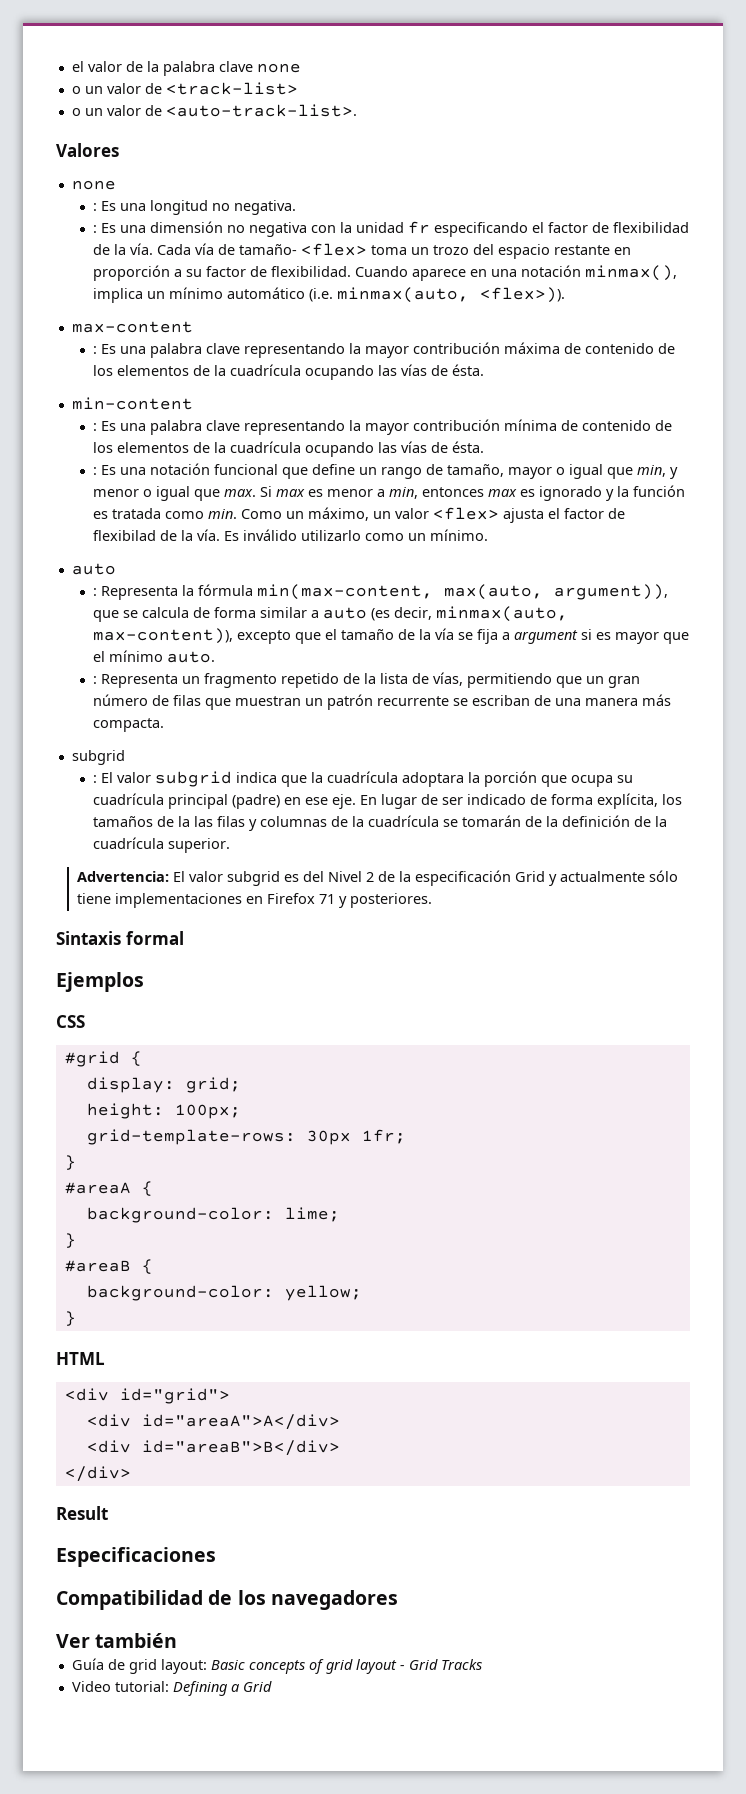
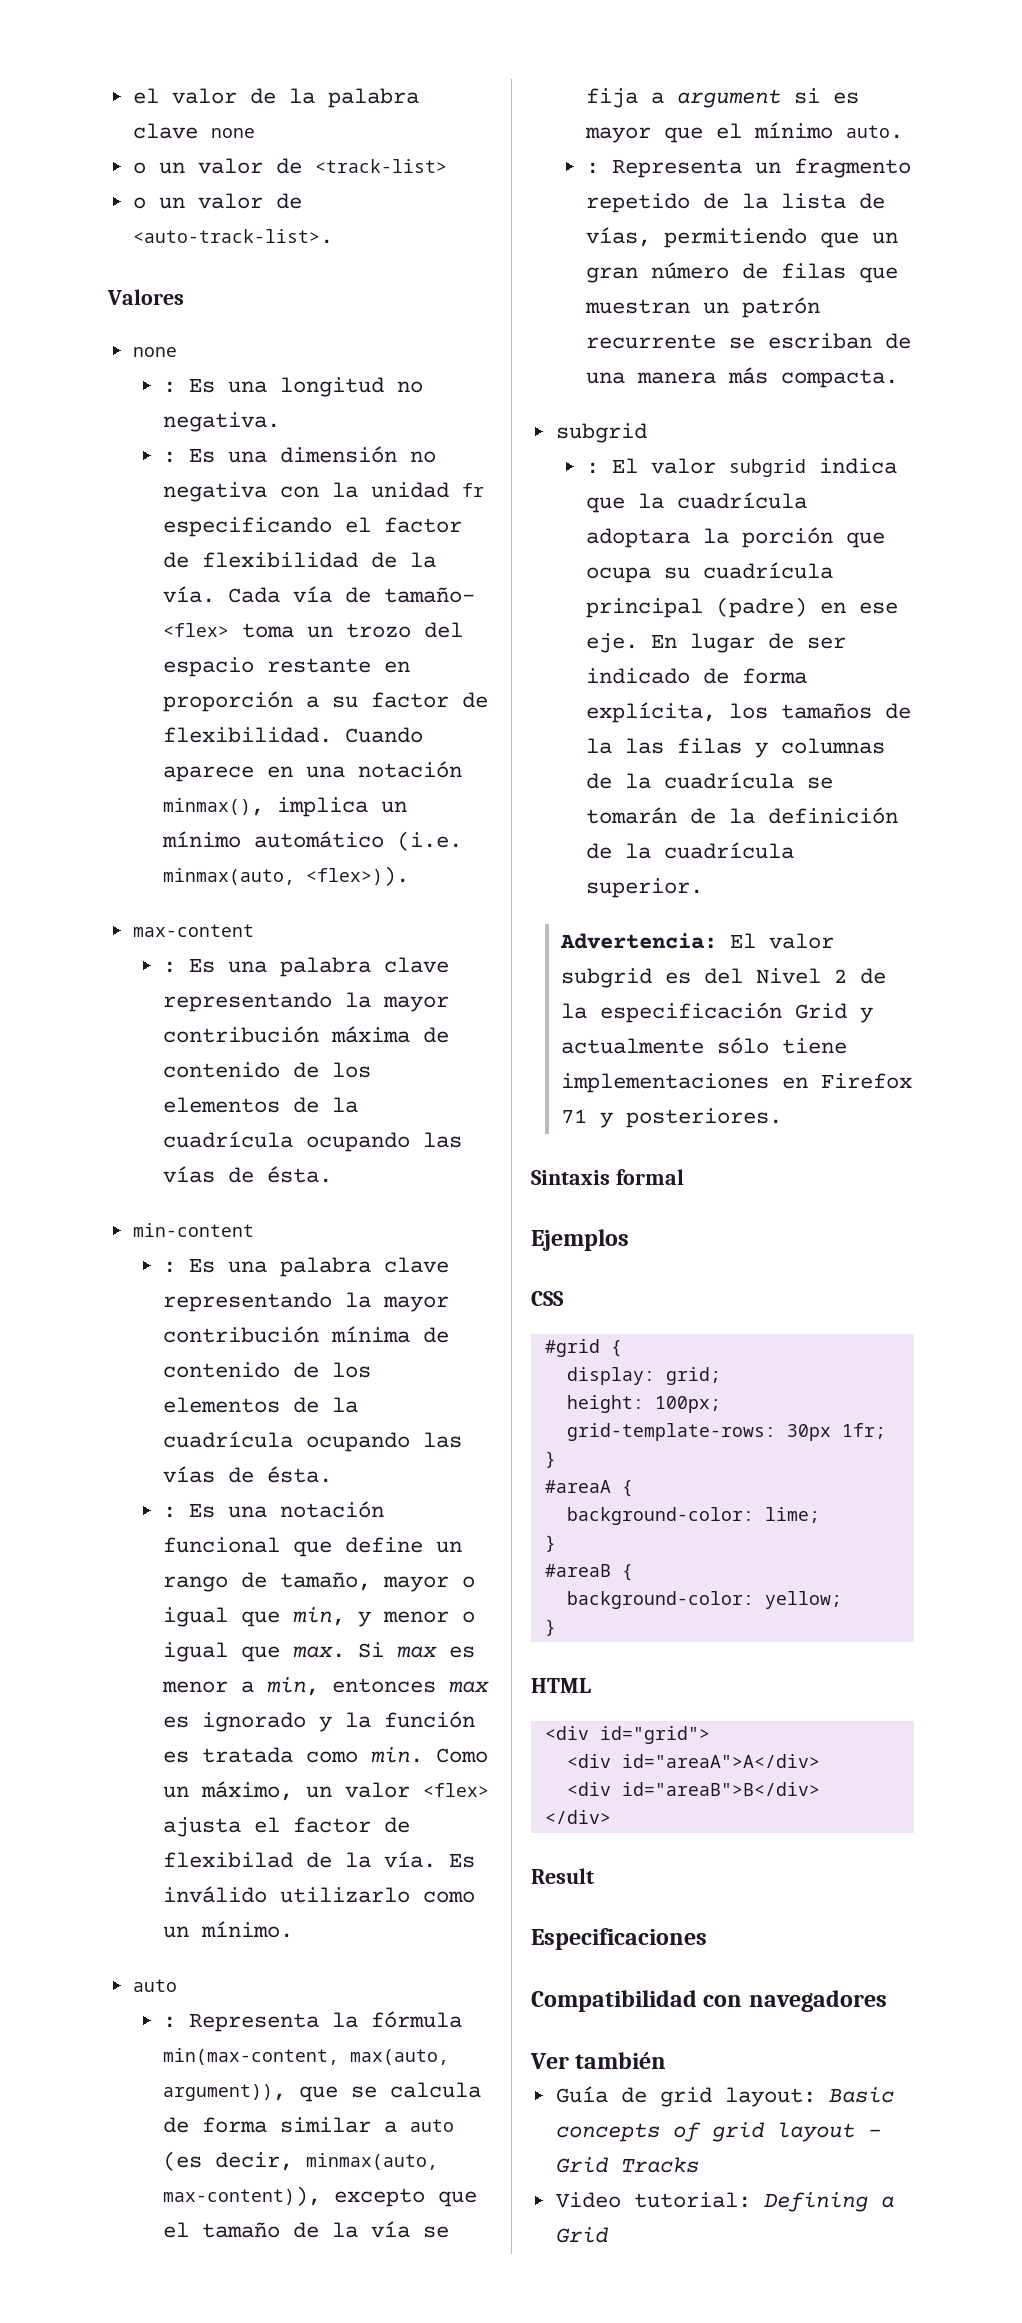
- Compatibilidad de los navegadores
+ Compatibilidad con navegadores

